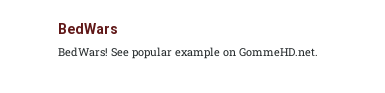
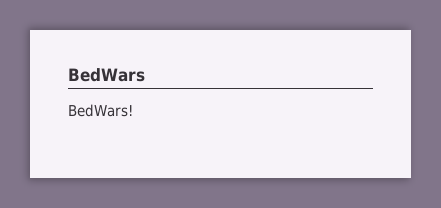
- See popular example on GommeHD.net.

